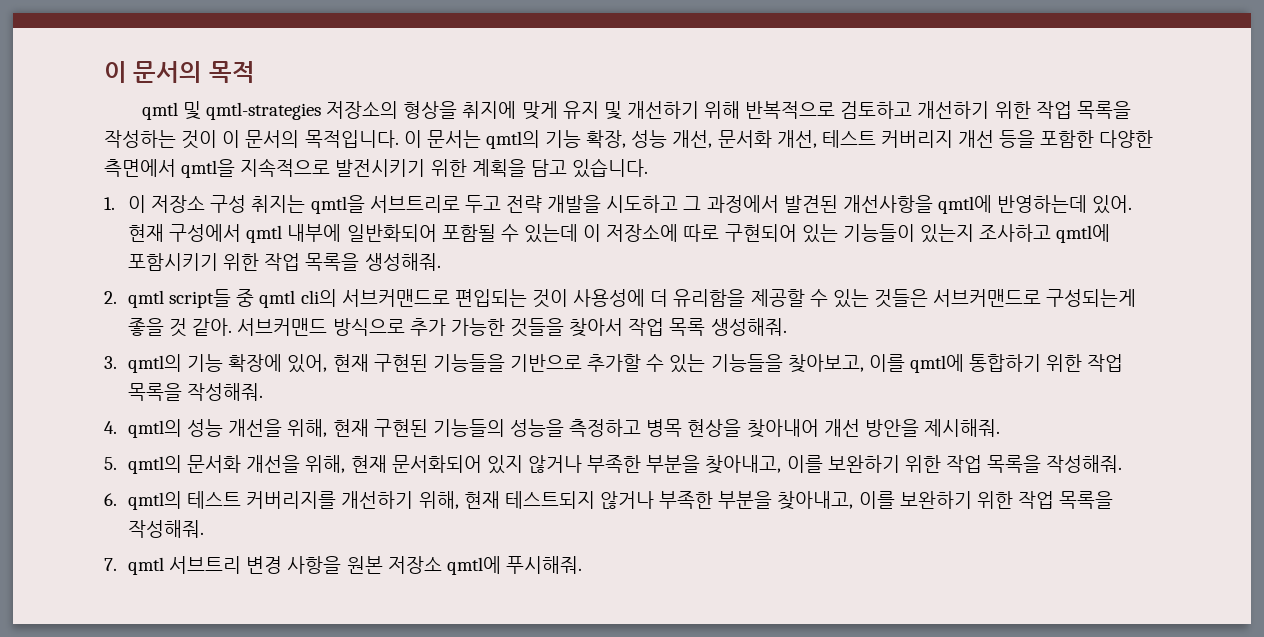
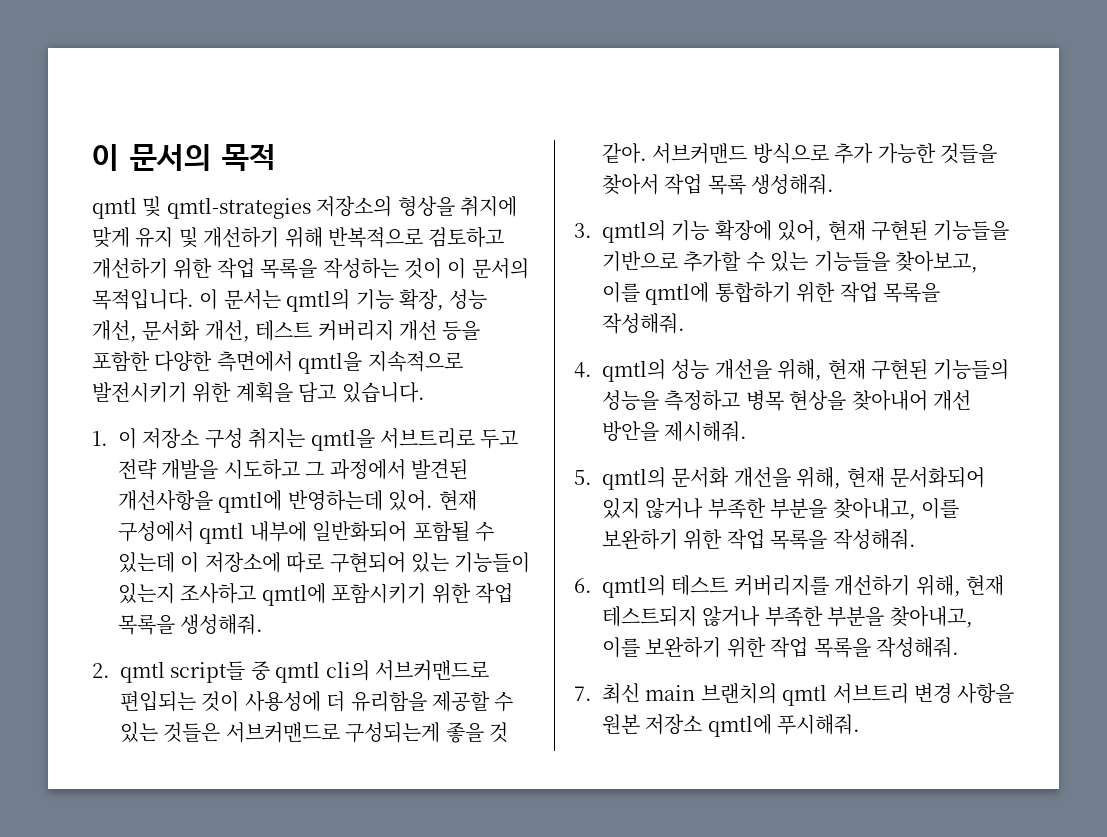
- 7. qmtl 서브트리 변경 사항을 원본 저장소 qmtl에 푸시해줘.
+ 7. 최신 main 브랜치의 qmtl 서브트리 변경 사항을 원본 저장소 qmtl에 푸시해줘.

